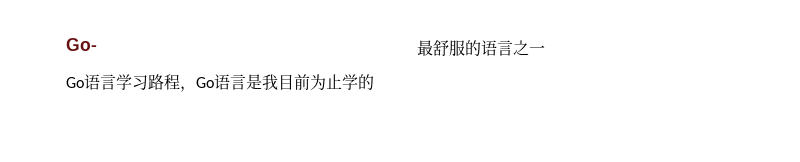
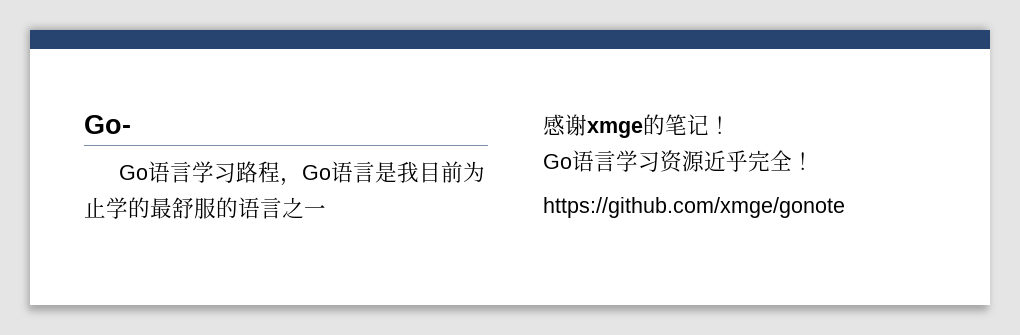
+ 感谢xmge的笔记！
+ Go语言学习资源近乎完全！
+ https://github.com/xmge/gonote

